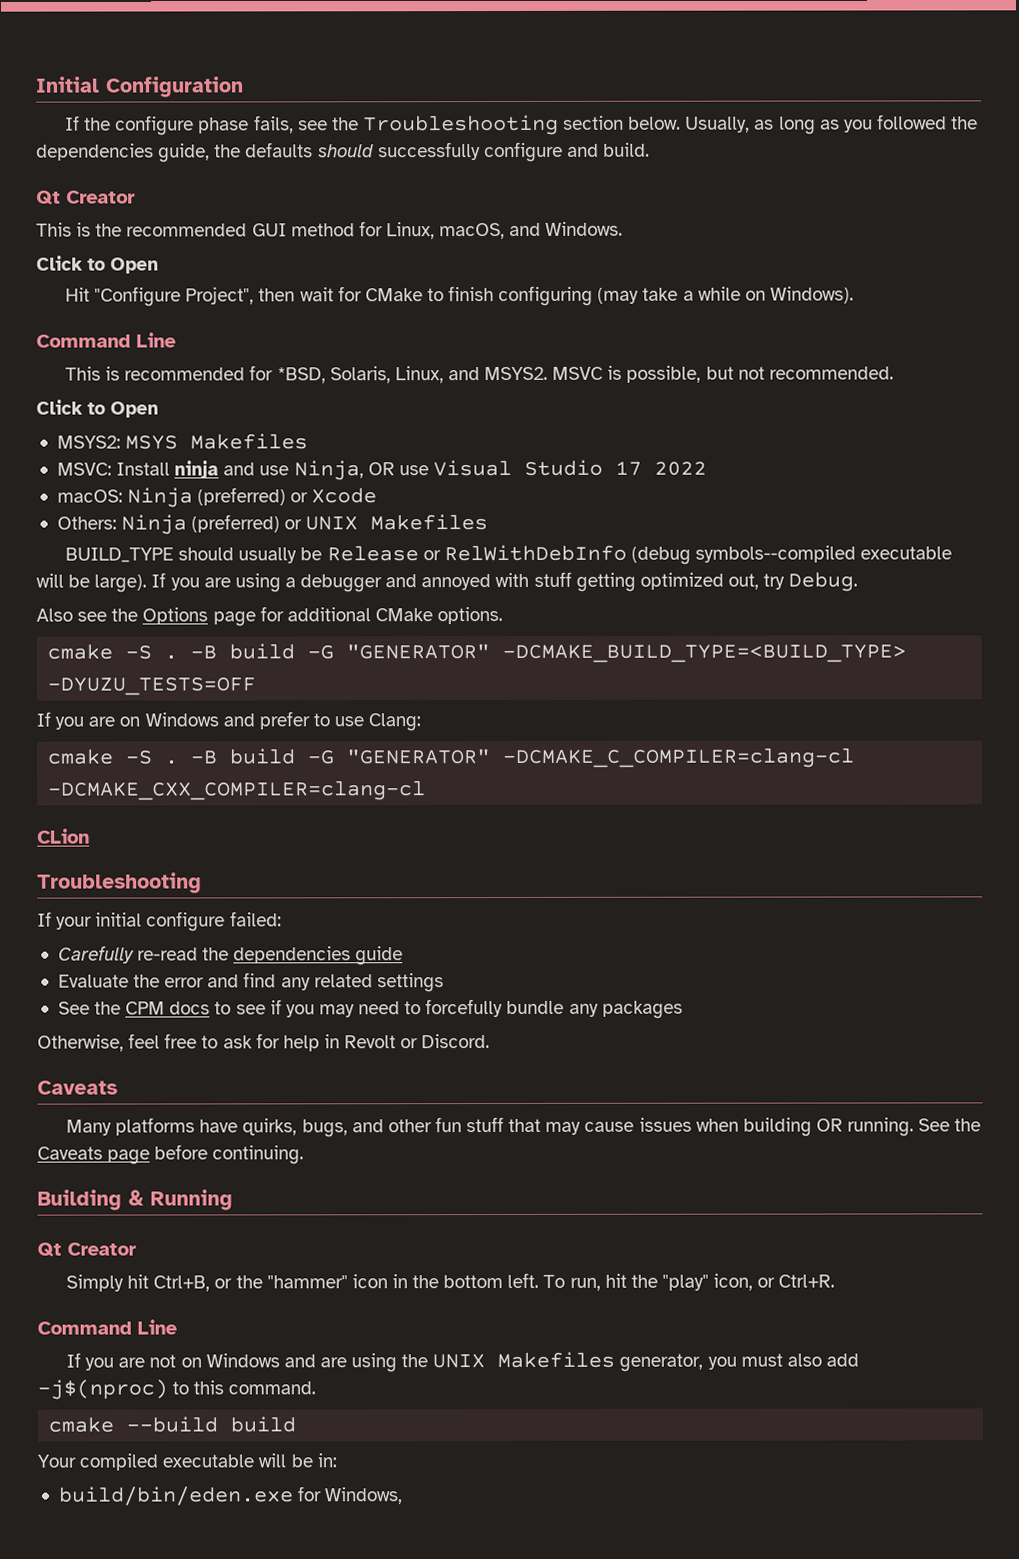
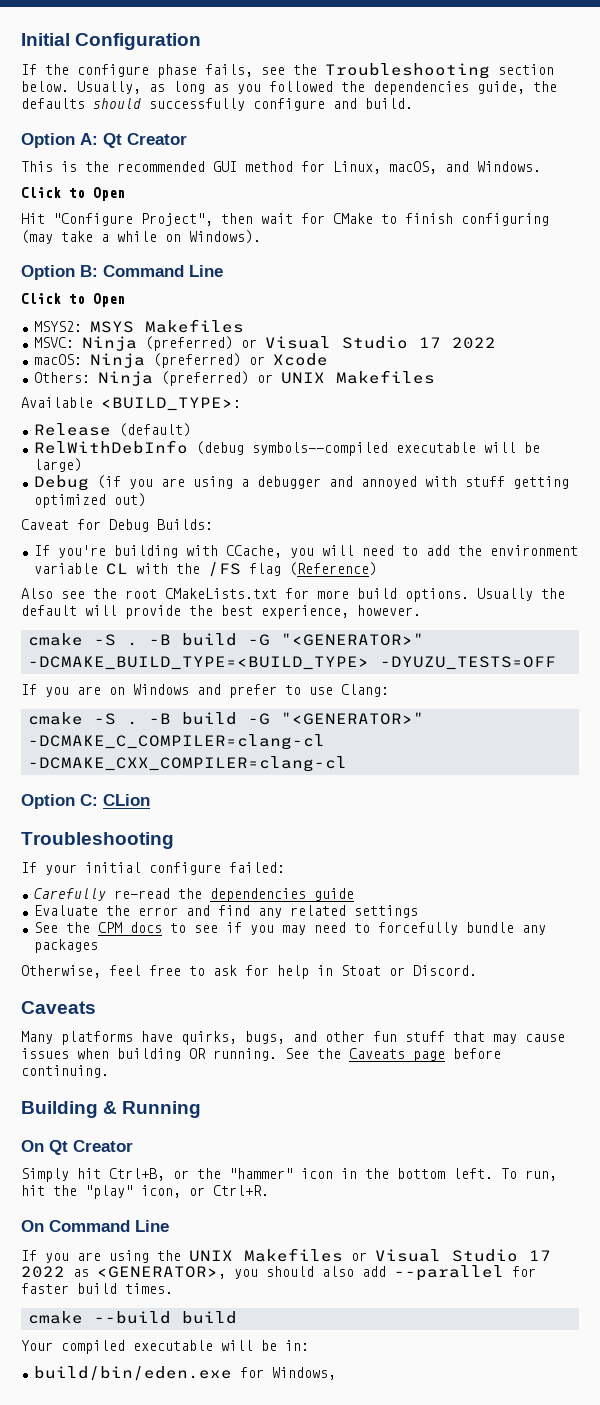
  Usually, as long as you followed the dependencies guide, the defaults should successfully configure and build.
- Qt Creator
+ Option A: Qt Creator
  Hit "Configure Project", then wait for CMake to finish configuring (may take a while on Windows).
- Command Line
- This is recommended for *BSD, Solaris, Linux, and MSYS2. MSVC is possible, but not recommended.
+ Option B: Command Line
- MSVC: Install ninja and use Ninja, OR use Visual Studio 17 2022
+ MSVC: Ninja (preferred) or Visual Studio 17 2022
- BUILD_TYPE should usually be Release or RelWithDebInfo (debug symbols--compiled executable will be large). If you are using a debugger and annoyed with stuff getting optimized out, try Debug.
- Also see the Options page for additional CMake options.
- cmake -S . -B build -G "GENERATOR" -DCMAKE_BUILD_TYPE=<BUILD_TYPE> -DYUZU_TESTS=OFF
+ Available <BUILD_TYPE>:
+ Release (default)
+ RelWithDebInfo (debug symbols--compiled executable will be large)
+ Debug (if you are using a debugger and annoyed with stuff getting optimized out)
+ Caveat for Debug Builds:
+ If you're building with CCache, you will need to add the environment variable CL with the /FS flag (Reference)
+ Also see the root CMakeLists.txt for more build options. Usually the default will provide the best experience, however.
+ cmake -S . -B build -G "<GENERATOR>" -DCMAKE_BUILD_TYPE=<BUILD_TYPE> -DYUZU_TESTS=OFF
- -B build -G "GENERATOR" -DCMAKE_C_COMPILER=clang-cl -DCMAKE_CXX_COMPILER=clang-cl
+ -B build -G "<GENERATOR>" -DCMAKE_C_COMPILER=clang-cl -DCMAKE_CXX_COMPILER=clang-cl
- CLion
+ Option C: CLion
- Otherwise, feel free to ask for help in Revolt or Discord.
+ Otherwise, feel free to ask for help in Stoat or Discord.
  Building & Running
- Qt Creator
+ On Qt Creator
  To run, hit the "play" icon, or Ctrl+R.
- Command Line
+ On Command Line
- If you are not on Windows and are using the UNIX Makefiles generator, you must also add -j$(nproc) to this command.
+ If you are using the UNIX Makefiles or Visual Studio 17 2022 as <GENERATOR>, you should also add --parallel for faster build times.

